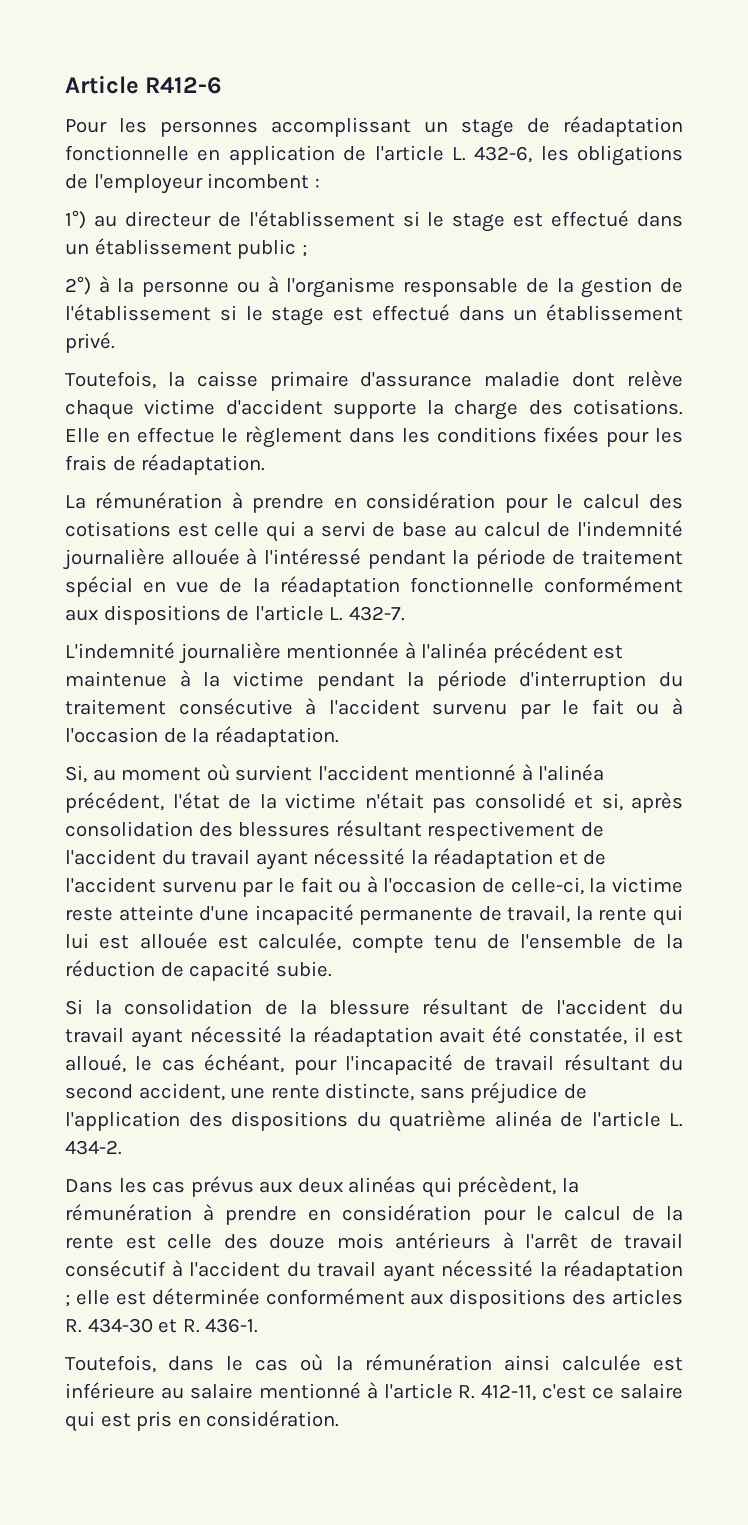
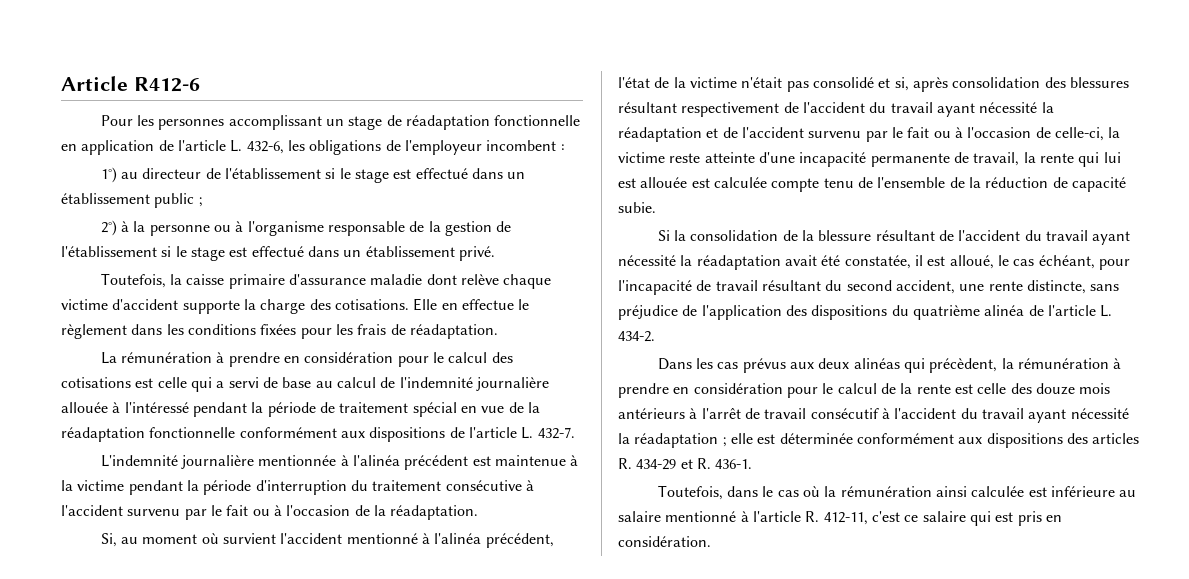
- Si, au moment où survient l'accident mentionné à l'alinéa précédent, l'état de la victime n'était pas consolidé et si, après consolidation des blessures résultant respectivement de l'accident du travail ayant nécessité la réadaptation et de l'accident survenu par le fait ou à l'occasion de celle-ci, la victime reste atteinte d'une incapacité permanente de travail, la rente qui lui est allouée est calculée, compte tenu de l'ensemble de la réduction de capacité subie.
+ Si, au moment où survient l'accident mentionné à l'alinéa précédent, l'état de la victime n'était pas consolidé et si, après consolidation des blessures résultant respectivement de l'accident du travail ayant nécessité la réadaptation et de l'accident survenu par le fait ou à l'occasion de celle-ci, la victime reste atteinte d'une incapacité permanente de travail, la rente qui lui est allouée est calculée compte tenu de l'ensemble de la réduction de capacité subie.
- Dans les cas prévus aux deux alinéas qui précèdent, la rémunération à prendre en considération pour le calcul de la rente est celle des douze mois antérieurs à l'arrêt de travail consécutif à l'accident du travail ayant nécessité la réadaptation ; elle est déterminée conformément aux dispositions des articles R. 434-30 et R. 436-1.
+ Dans les cas prévus aux deux alinéas qui précèdent, la rémunération à prendre en considération pour le calcul de la rente est celle des douze mois antérieurs à l'arrêt de travail consécutif à l'accident du travail ayant nécessité la réadaptation ; elle est déterminée conformément aux dispositions des articles R. 434-29 et R. 436-1.

